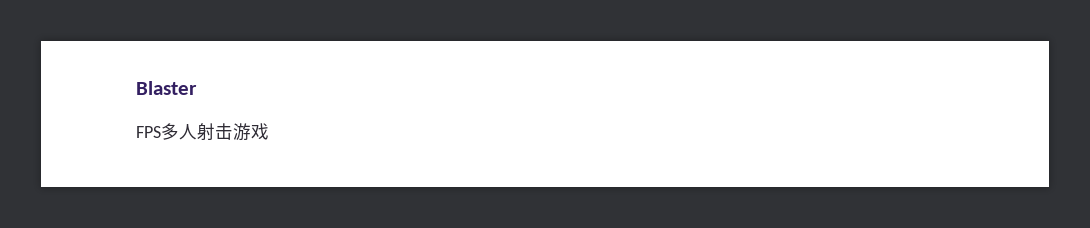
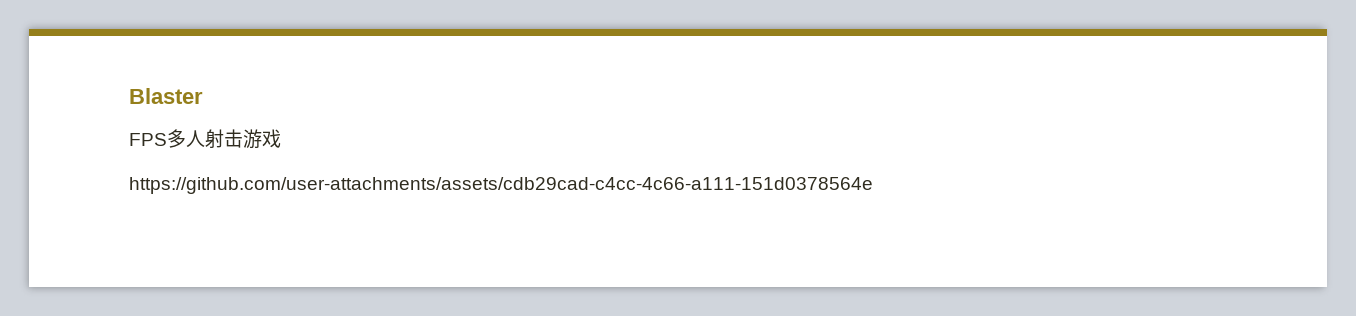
+ https://github.com/user-attachments/assets/cdb29cad-c4cc-4c66-a111-151d0378564e

